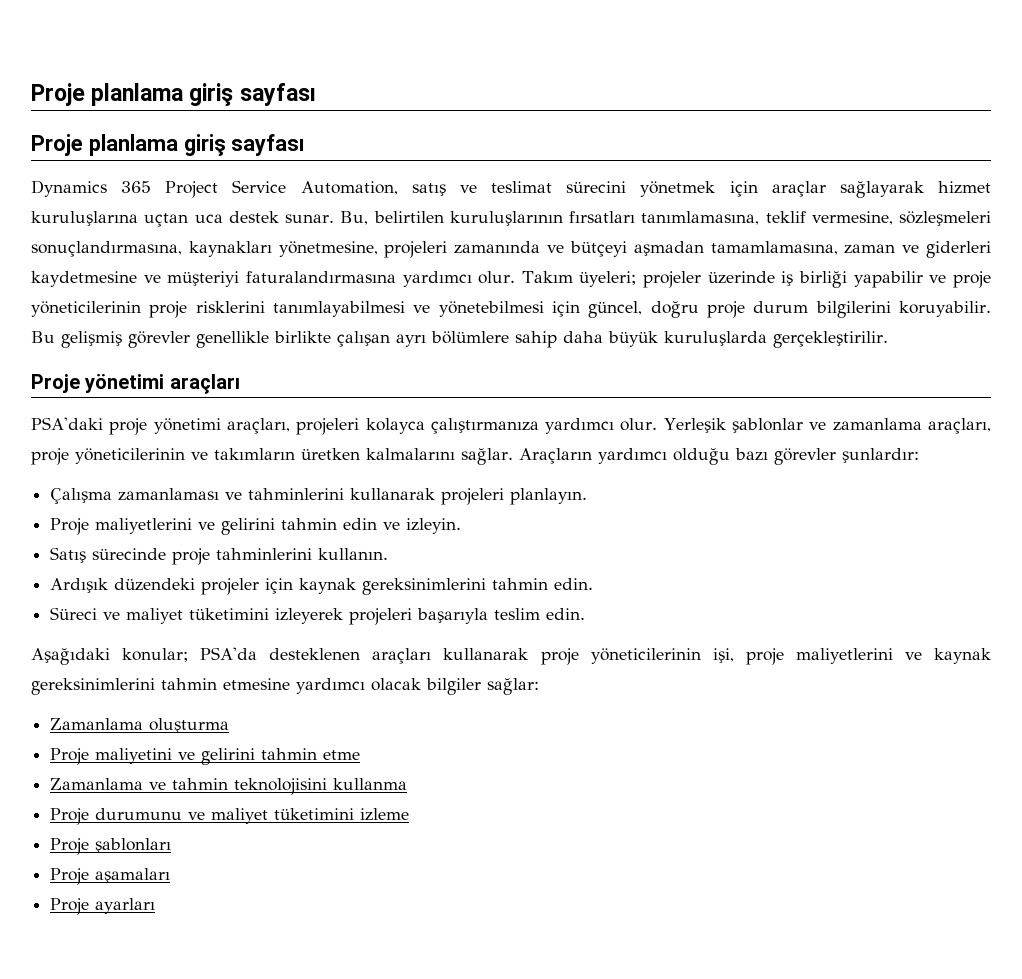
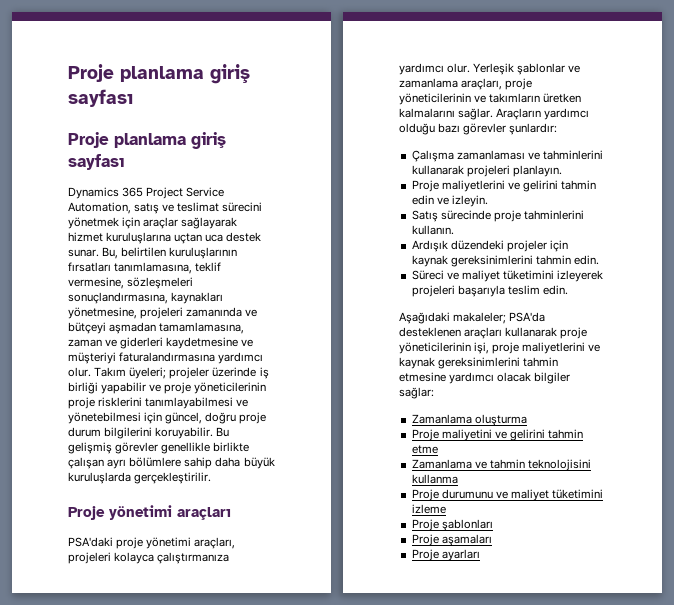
- Aşağıdaki konular; PSA'da desteklenen araçları kullanarak proje yöneticilerinin işi, proje maliyetlerini ve kaynak gereksinimlerini tahmin etmesine yardımcı olacak bilgiler sağlar:
+ Aşağıdaki makaleler; PSA'da desteklenen araçları kullanarak proje yöneticilerinin işi, proje maliyetlerini ve kaynak gereksinimlerini tahmin etmesine yardımcı olacak bilgiler sağlar:

